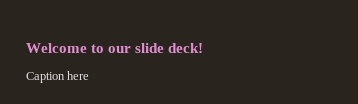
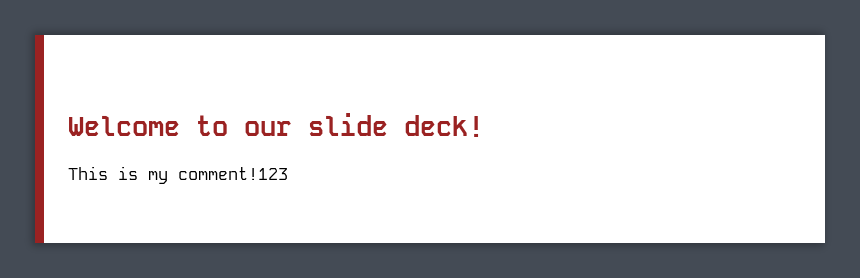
- Caption here
+ This is my comment!123

